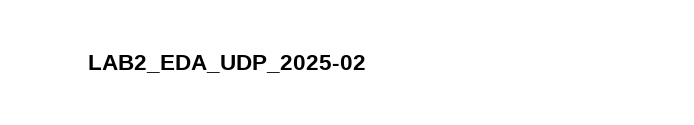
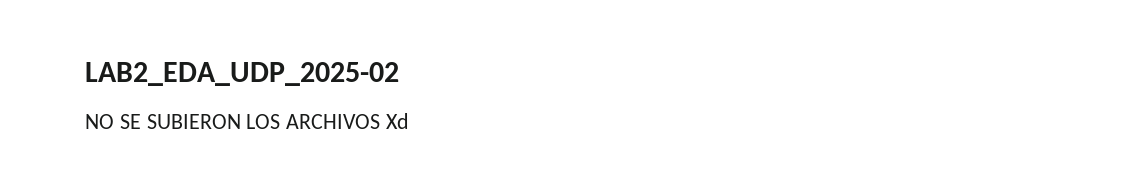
+ NO SE SUBIERON LOS ARCHIVOS Xd

